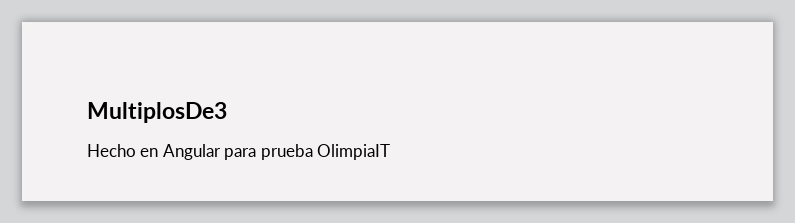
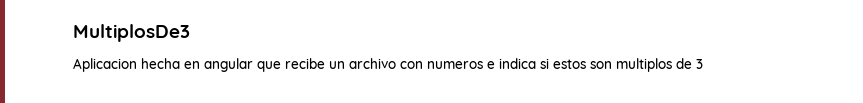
- Hecho en Angular para prueba OlimpiaIT
+ Aplicacion hecha en angular que recibe un archivo con numeros e indica si estos son multiplos de 3

